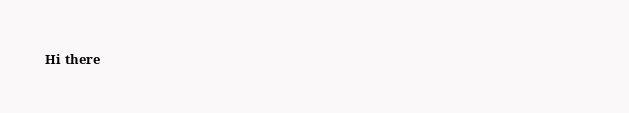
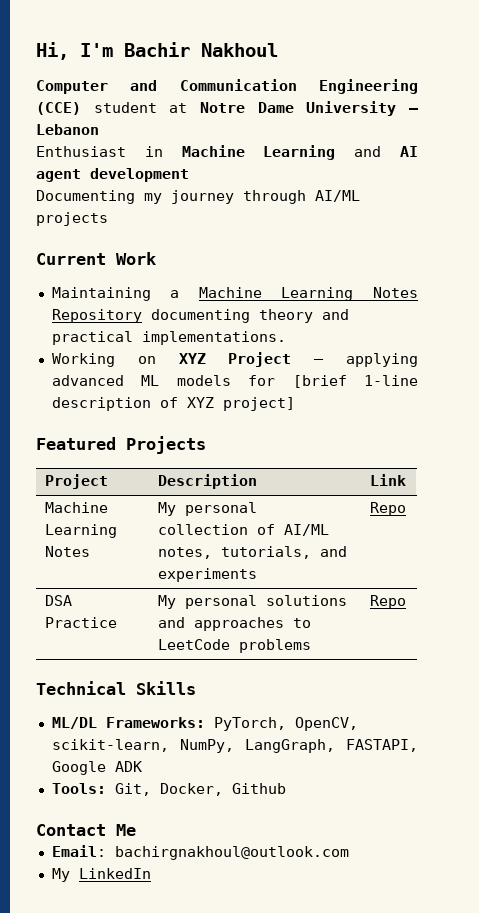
- Hi there
+ Hi, I'm Bachir Nakhoul
+ Computer and Communication Engineering (CCE) student at Notre Dame University – Lebanon
+ Enthusiast in Machine Learning and AI agent development
+ Documenting my journey through AI/ML projects
+ Current Work
+ Maintaining a Machine Learning Notes Repository documenting theory and practical implementations.
+ Working on XYZ Project — applying advanced ML models for [brief 1-line description of XYZ project]
+ Featured Projects
+ Project | Description | Link
+ Machine Learning Notes | My personal collection of AI/ML notes, tutorials, and experiments | Repo
+ DSA Practice | My personal solutions and approaches to LeetCode problems | Repo
+ Technical Skills
+ ML/DL Frameworks: PyTorch, OpenCV, scikit-learn, NumPy, LangGraph, FASTAPI, Google ADK
+ Tools: Git, Docker, Github
+ Contact Me
+ Email: bachirgnakhoul@outlook.com
+ My LinkedIn

